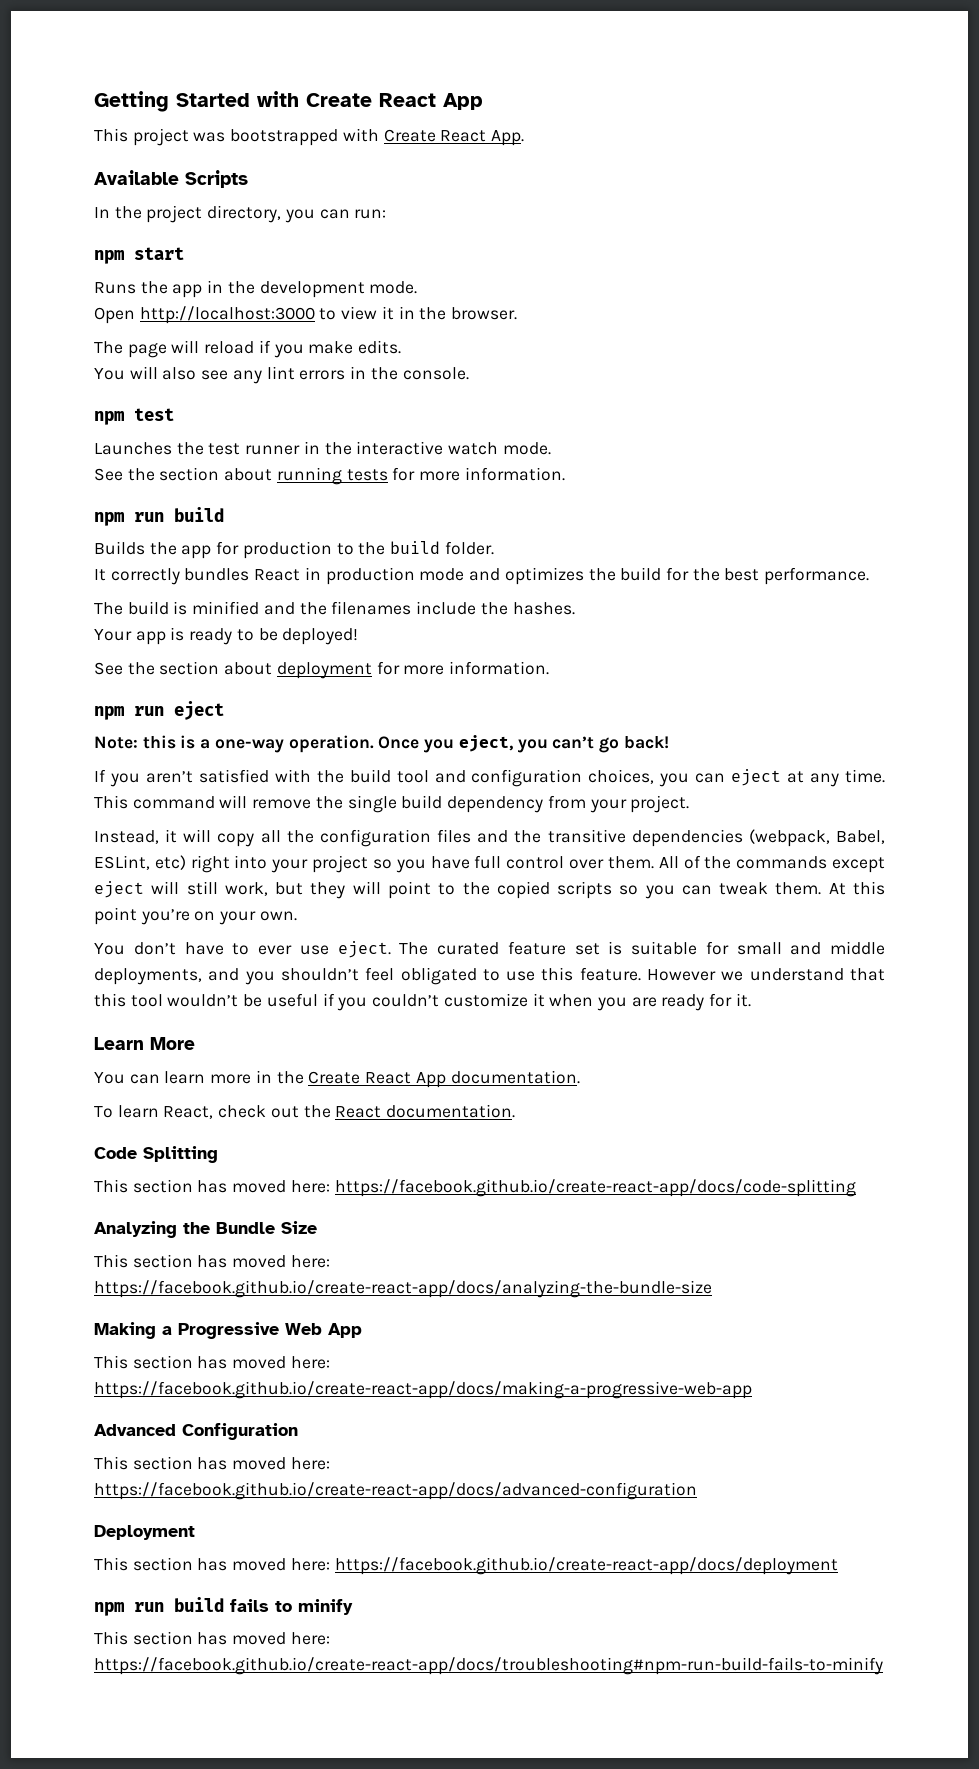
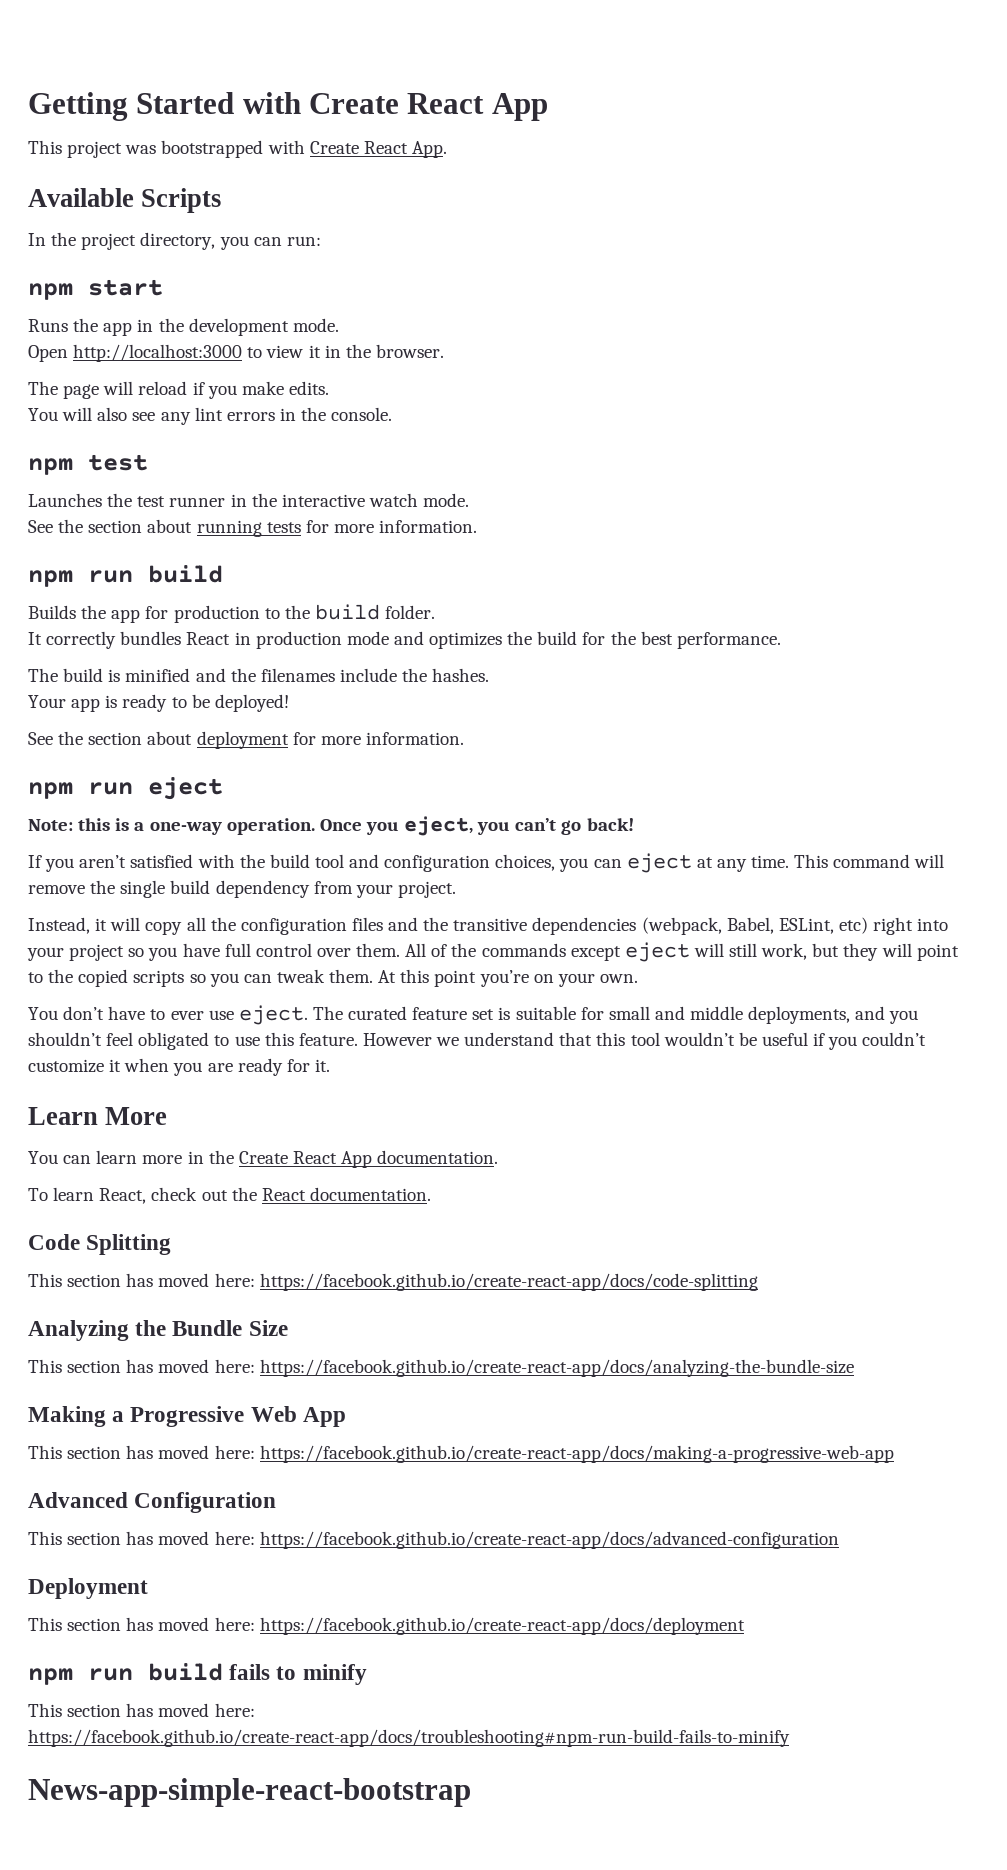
+ News-app-simple-react-bootstrap

